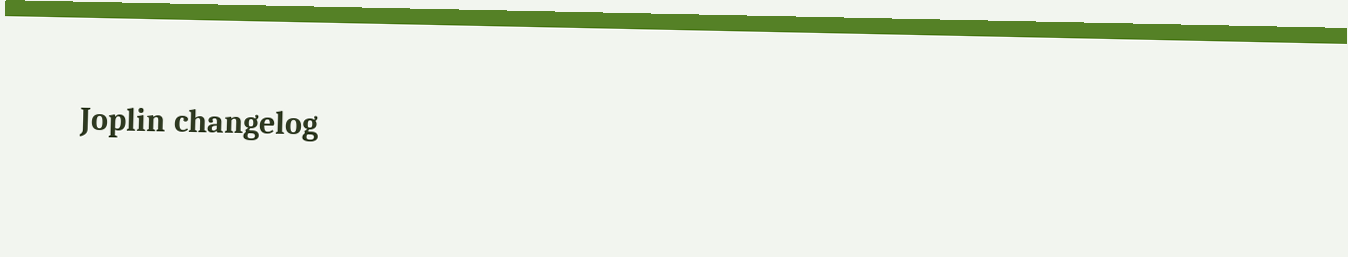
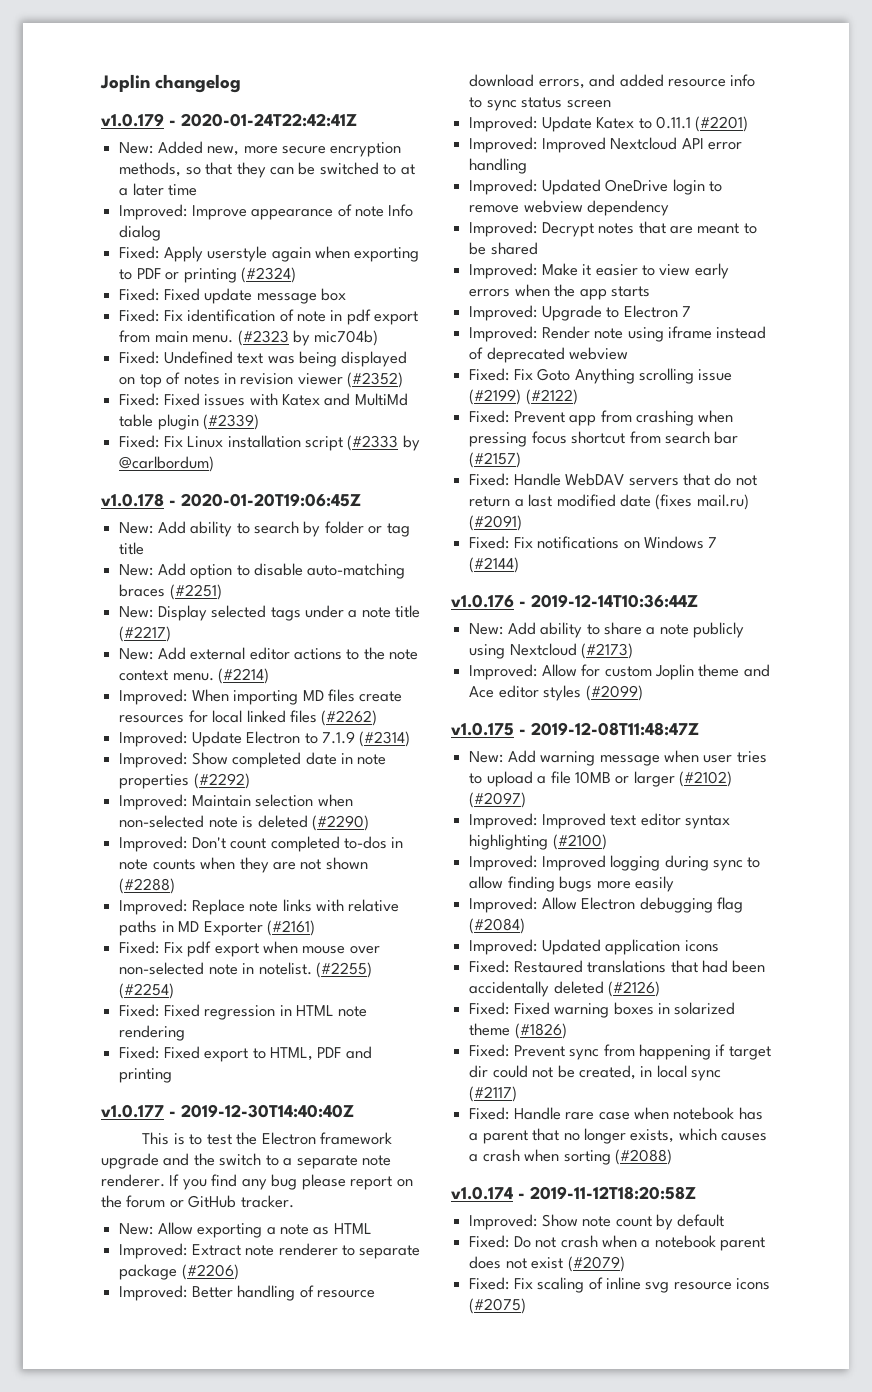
+ v1.0.179 - 2020-01-24T22:42:41Z
+ New: Added new, more secure encryption methods, so that they can be switched to at a later time
+ Improved: Improve appearance of note Info dialog
+ Fixed: Apply userstyle again when exporting to PDF or printing (#2324)
+ Fixed: Fixed update message box
+ Fixed: Fix identification of note in pdf export from main menu. (#2323 by mic704b)
+ Fixed: Undefined text was being displayed on top of notes in revision viewer (#2352)
+ Fixed: Fixed issues with Katex and MultiMd table plugin (#2339)
+ Fixed: Fix Linux installation script (#2333 by @carlbordum)
+ v1.0.178 - 2020-01-20T19:06:45Z
+ New: Add ability to search by folder or tag title
+ New: Add option to disable auto-matching braces (#2251)
+ New: Display selected tags under a note title (#2217)
+ New: Add external editor actions to the note context menu. (#2214)
+ Improved: When importing MD files create resources for local linked files (#2262)
+ Improved: Update Electron to 7.1.9 (#2314)
+ Improved: Show completed date in note properties (#2292)
+ Improved: Maintain selection when non-selected note is deleted (#2290)
+ Improved: Don't count completed to-dos in note counts when they are not shown (#2288)
+ Improved: Replace note links with relative paths in MD Exporter (#2161)
+ Fixed: Fix pdf export when mouse over non-selected note in notelist. (#2255) (#2254)
+ Fixed: Fixed regression in HTML note rendering
+ Fixed: Fixed export to HTML, PDF and printing
+ v1.0.177 - 2019-12-30T14:40:40Z
+ This is to test the Electron framework upgrade and the switch to a separate note renderer. If you find any bug please report on the forum or GitHub tracker.
+ New: Allow exporting a note as HTML
+ Improved: Extract note renderer to separate package (#2206)
+ Improved: Better handling of resource download errors, and added resource info to sync status screen
+ Improved: Update Katex to 0.11.1 (#2201)
+ Improved: Improved Nextcloud API error handling
+ Improved: Updated OneDrive login to remove webview dependency
+ Improved: Decrypt notes that are meant to be shared
+ Improved: Make it easier to view early errors when the app starts
+ Improved: Upgrade to Electron 7
+ Improved: Render note using iframe instead of deprecated webview
+ Fixed: Fix Goto Anything scrolling issue (#2199) (#2122)
+ Fixed: Prevent app from crashing when pressing focus shortcut from search bar (#2157)
+ Fixed: Handle WebDAV servers that do not return a last modified date (fixes mail.ru) (#2091)
+ Fixed: Fix notifications on Windows 7 (#2144)
+ v1.0.176 - 2019-12-14T10:36:44Z
+ New: Add ability to share a note publicly using Nextcloud (#2173)
+ Improved: Allow for custom Joplin theme and Ace editor styles (#2099)
+ v1.0.175 - 2019-12-08T11:48:47Z
+ New: Add warning message when user tries to upload a file 10MB or larger (#2102) (#2097)
+ Improved: Improved text editor syntax highlighting (#2100)
+ Improved: Improved logging during sync to allow finding bugs more easily
+ Improved: Allow Electron debugging flag (#2084)
+ Improved: Updated application icons
+ Fixed: Restaured translations that had been accidentally deleted (#2126)
+ Fixed: Fixed warning boxes in solarized theme (#1826)
+ Fixed: Prevent sync from happening if target dir could not be created, in local sync (#2117)
+ Fixed: Handle rare case when notebook has a parent that no longer exists, which causes a crash when sorting (#2088)
+ v1.0.174 - 2019-11-12T18:20:58Z
+ Improved: Show note count by default
+ Fixed: Do not crash when a notebook parent does not exist (#2079)
+ Fixed: Fix scaling of inline svg resource icons (#2075)

